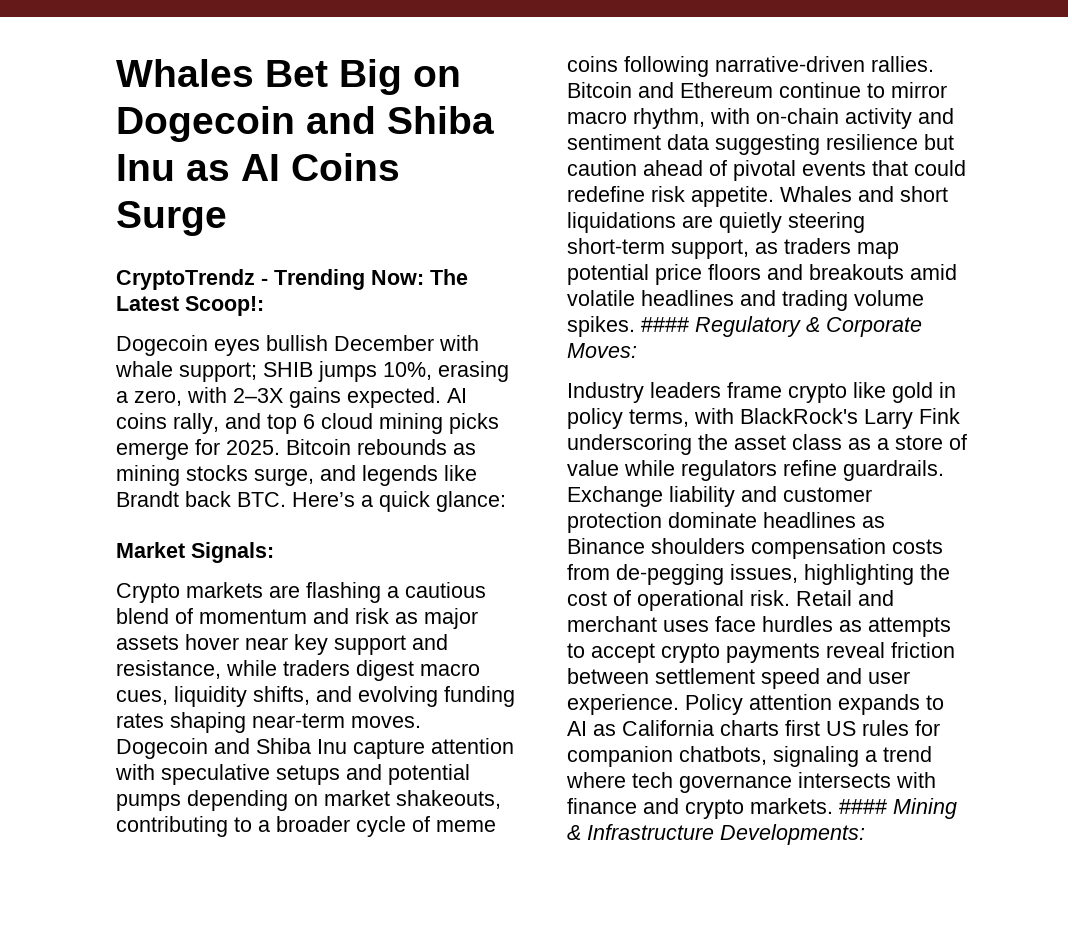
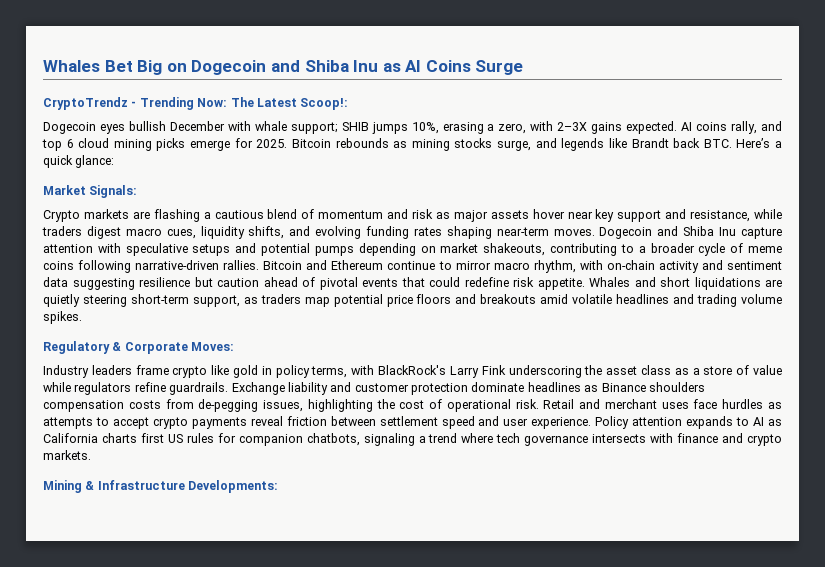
- Whales and short liquidations are quietly steering short-term support, as traders map potential price floors and breakouts amid volatile headlines and trading volume spikes. #### Regulatory & Corporate Moves:
+ Whales and short liquidations are quietly steering short-term support, as traders map potential price floors and breakouts amid volatile headlines and trading volume spikes.
+ Regulatory & Corporate Moves:
- Policy attention expands to AI as California charts first US rules for companion chatbots, signaling a trend where tech governance intersects with finance and crypto markets. #### Mining & Infrastructure Developments:
+ Policy attention expands to AI as California charts first US rules for companion chatbots, signaling a trend where tech governance intersects with finance and crypto markets.
+ Mining & Infrastructure Developments:

